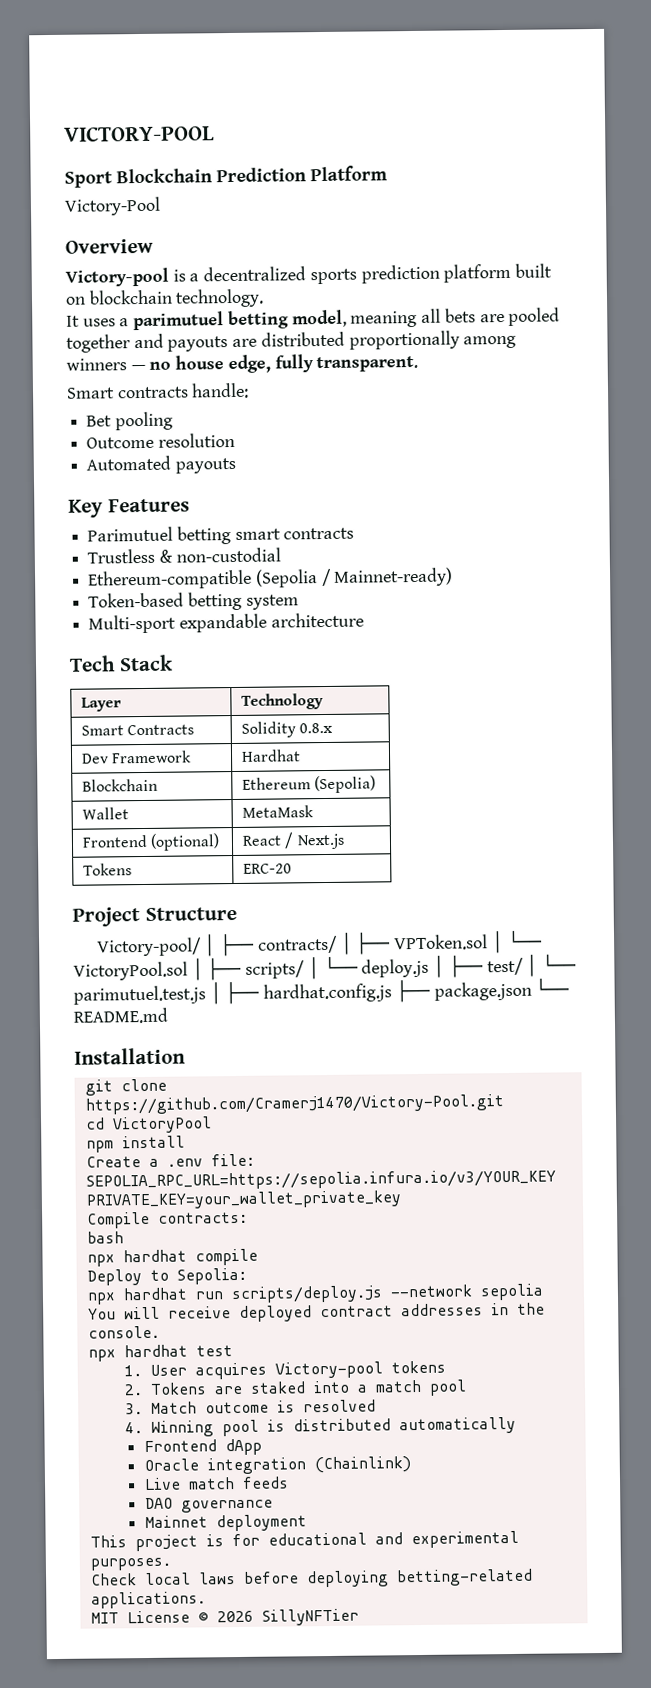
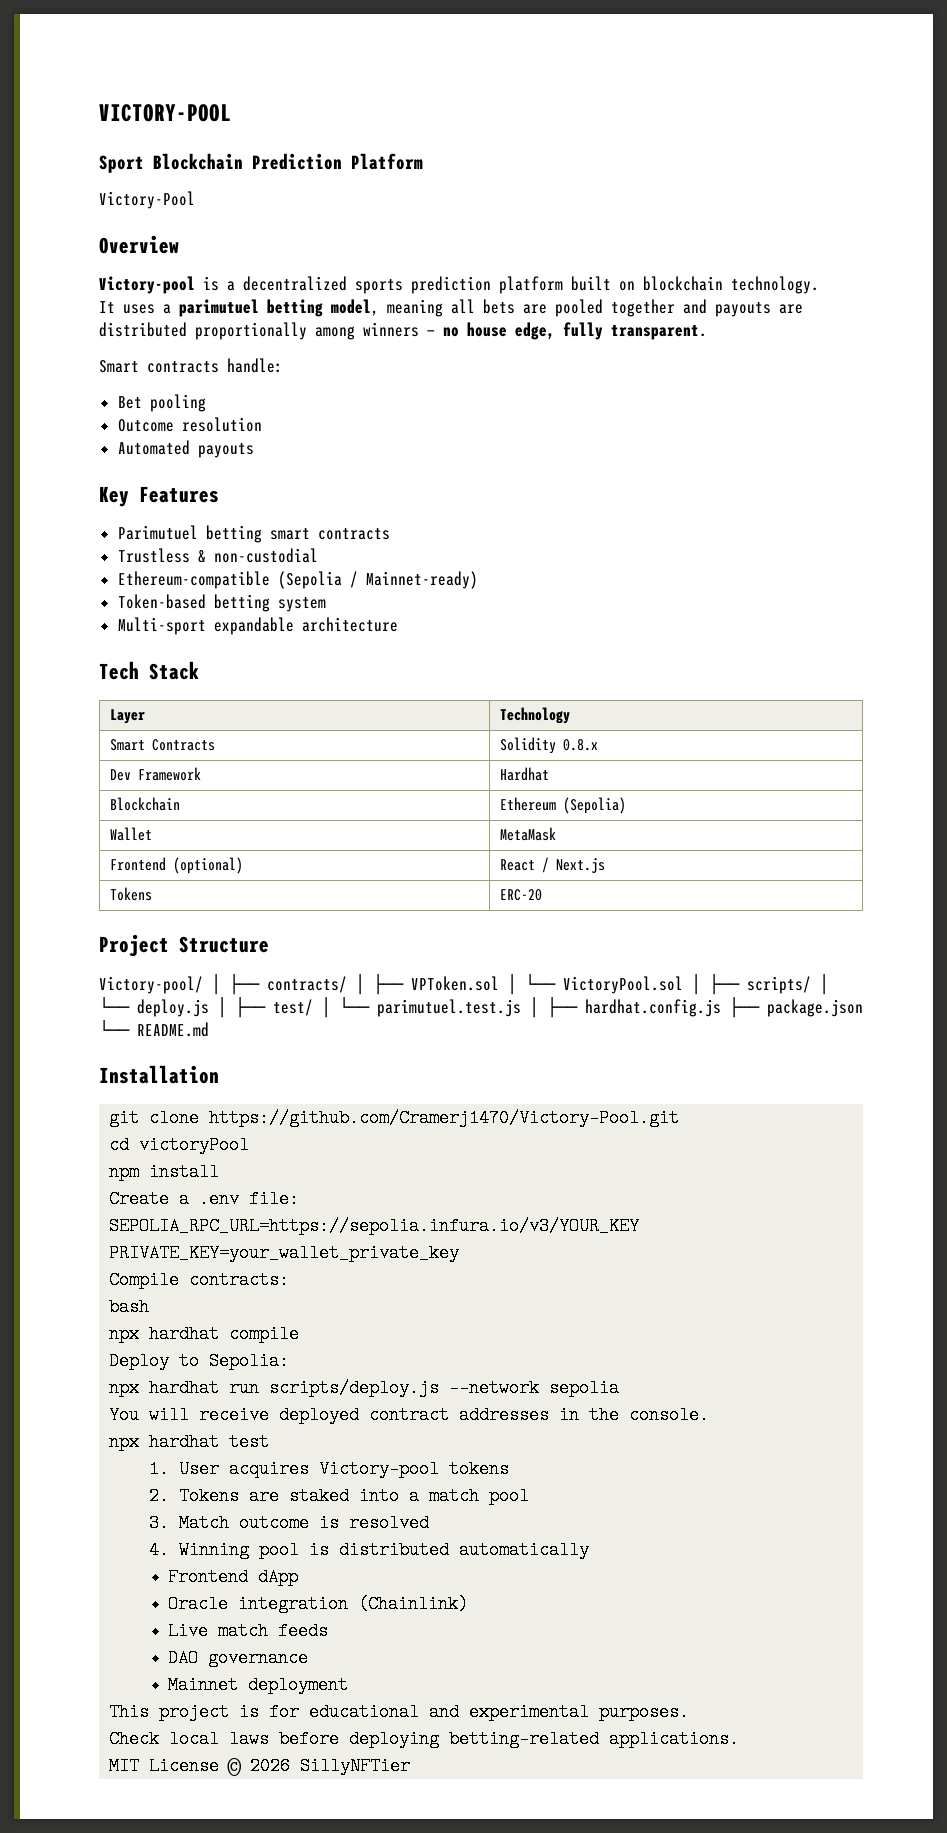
- cd VictoryPool
+ cd victoryPool

